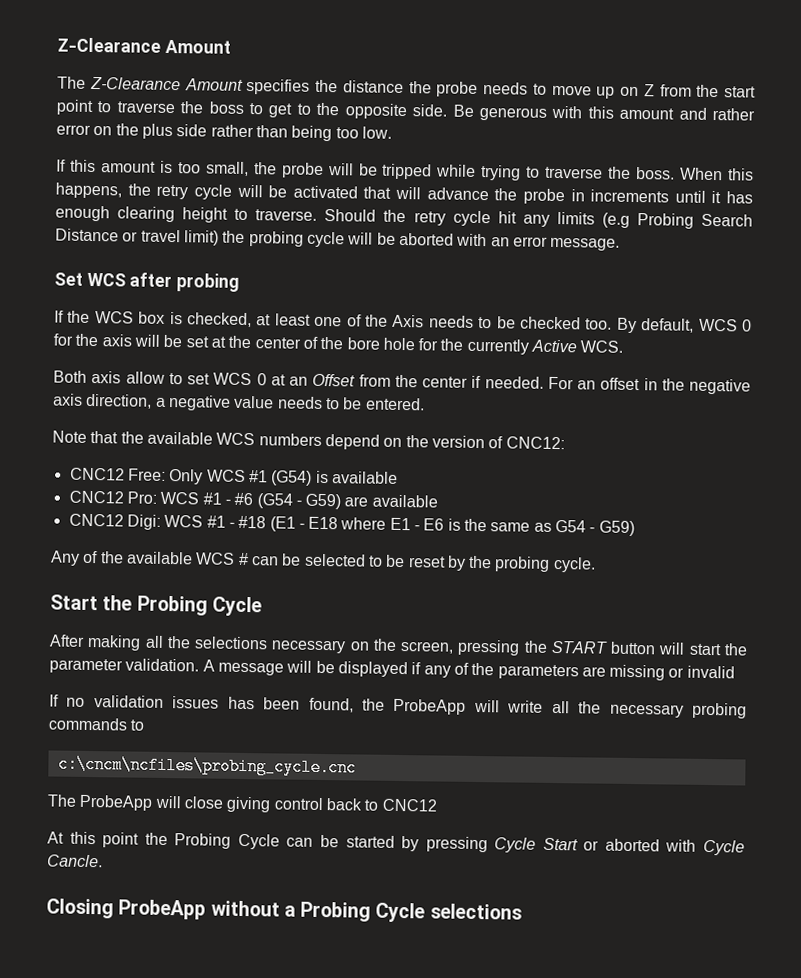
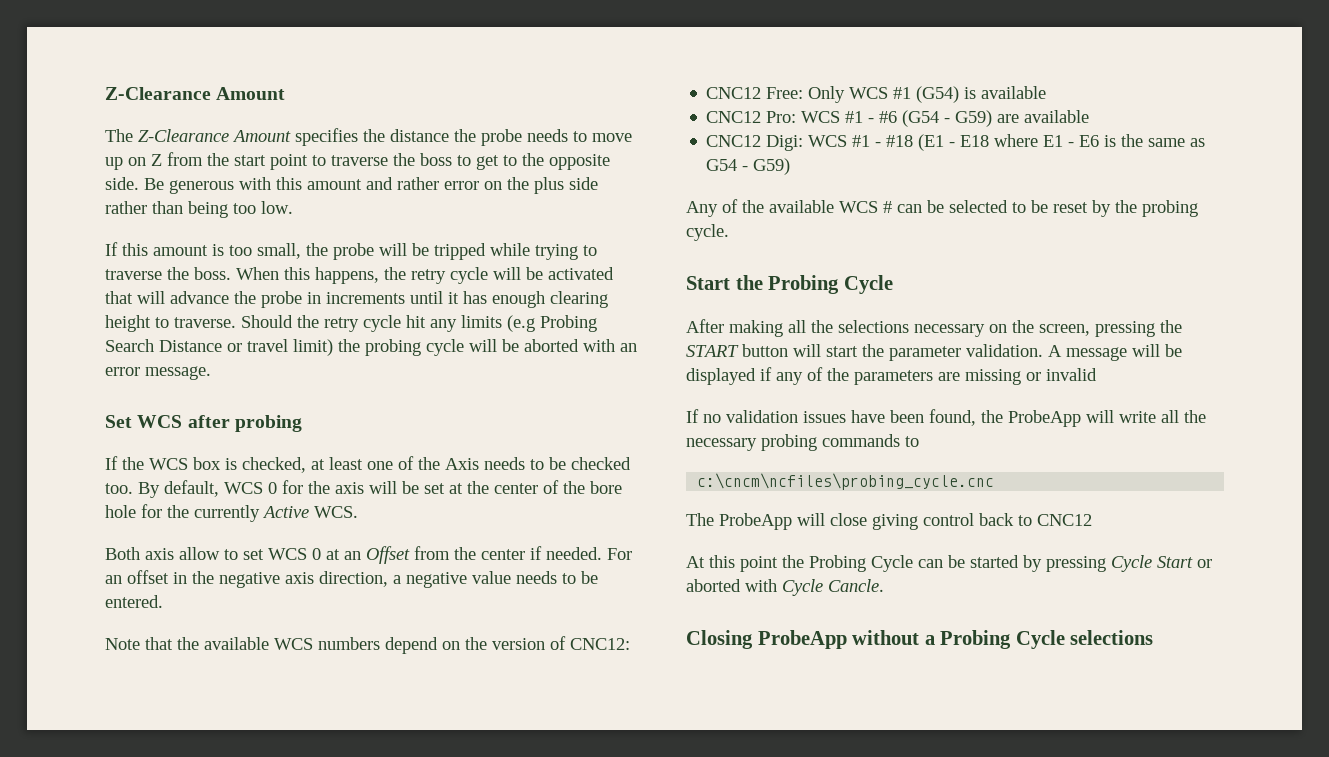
- If no validation issues has been found, the ProbeApp will write all the necessary probing commands to
+ If no validation issues have been found, the ProbeApp will write all the necessary probing commands to

